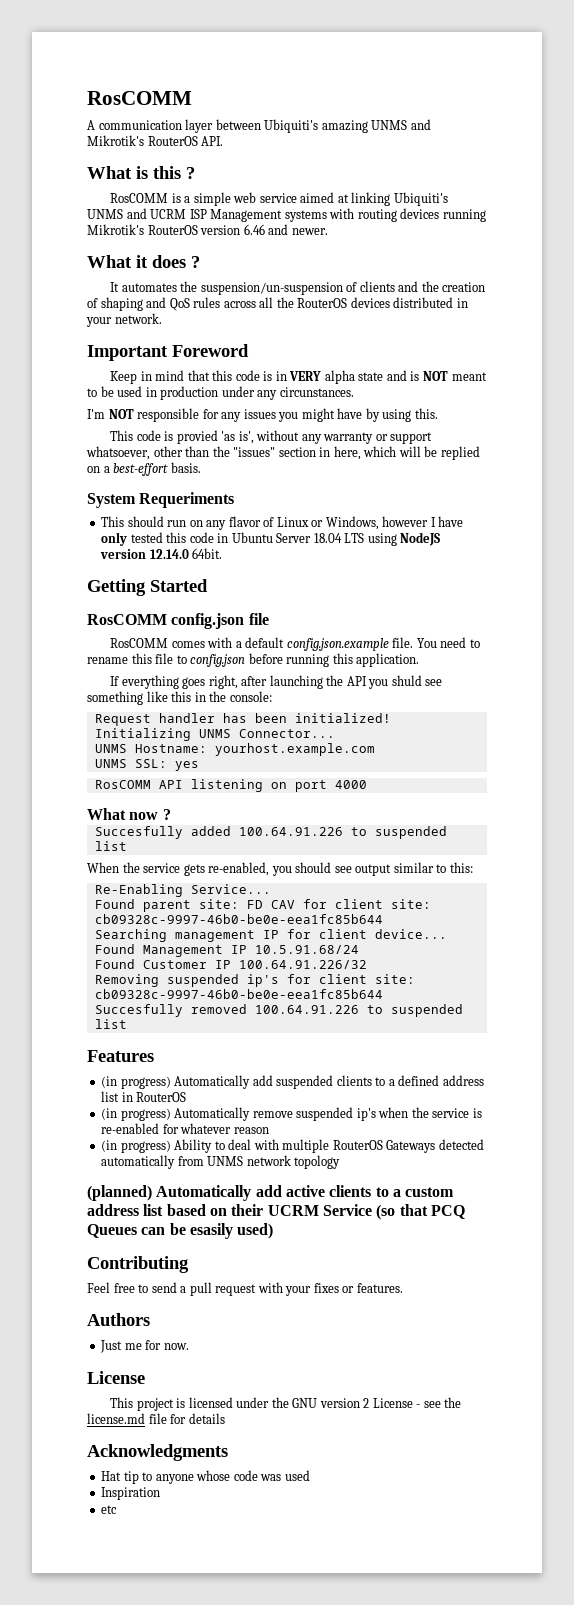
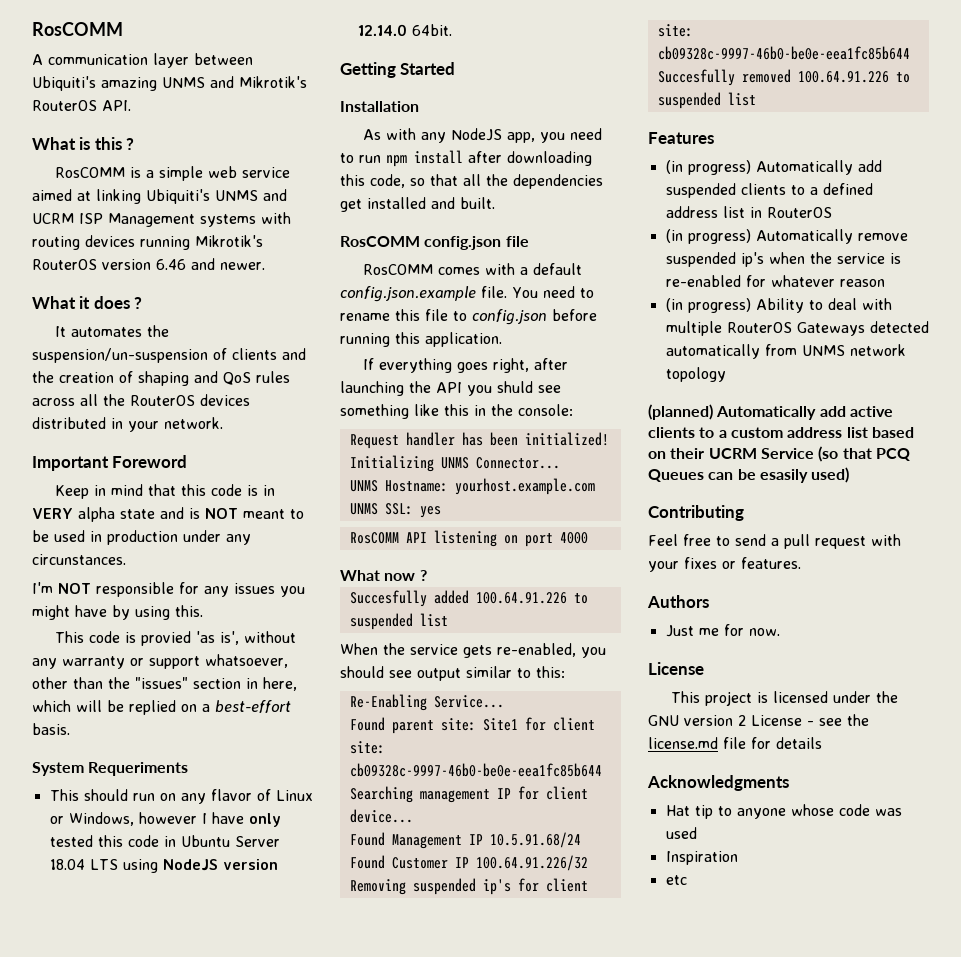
+ Installation
+ As with any NodeJS app, you need to run npm install after downloading this code, so that all the dependencies get installed and built.
- Found parent site: FD CAV for client site: cb09328c-9997-46b0-be0e-eea1fc85b644
+ Found parent site: Site1 for client site: cb09328c-9997-46b0-be0e-eea1fc85b644

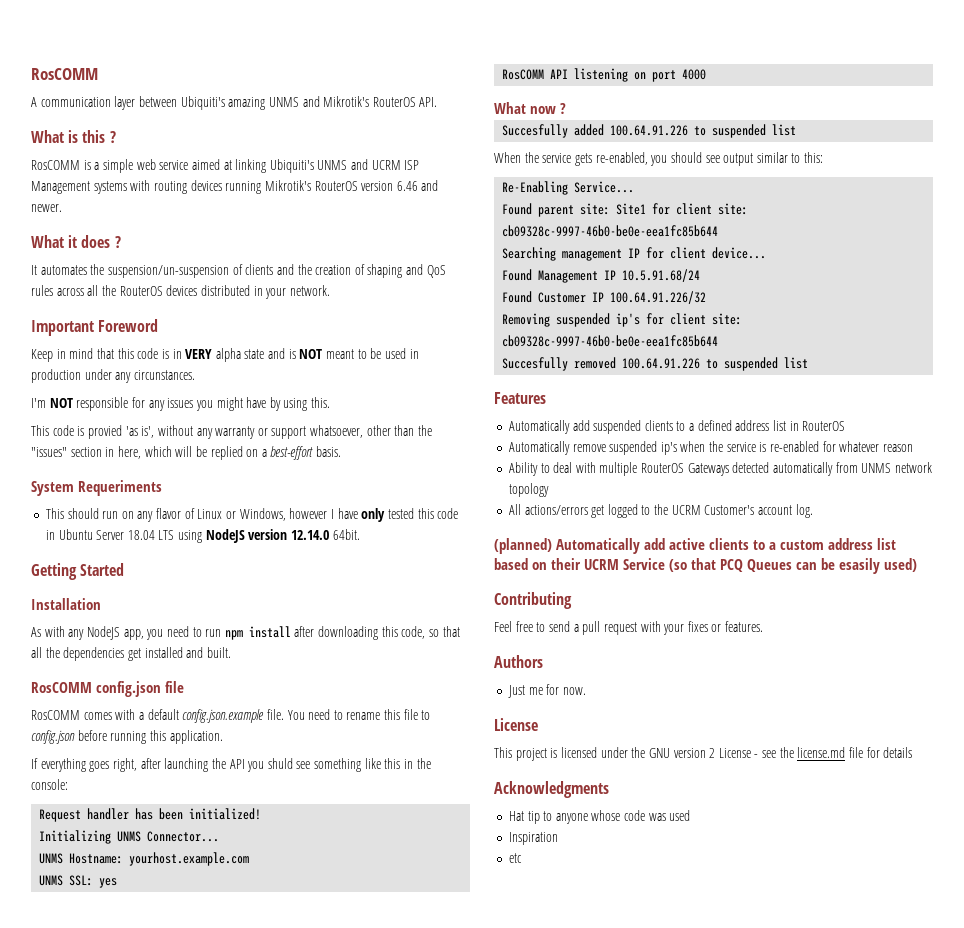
- (in progress) Automatically add suspended clients to a defined address list in RouterOS
+ Automatically add suspended clients to a defined address list in RouterOS
- (in progress) Automatically remove suspended ip's when the service is re-enabled for whatever reason
+ Automatically remove suspended ip's when the service is re-enabled for whatever reason
- (in progress) Ability to deal with multiple RouterOS Gateways detected automatically from UNMS network topology
+ Ability to deal with multiple RouterOS Gateways detected automatically from UNMS network topology
+ All actions/errors get logged to the UCRM Customer's account log.

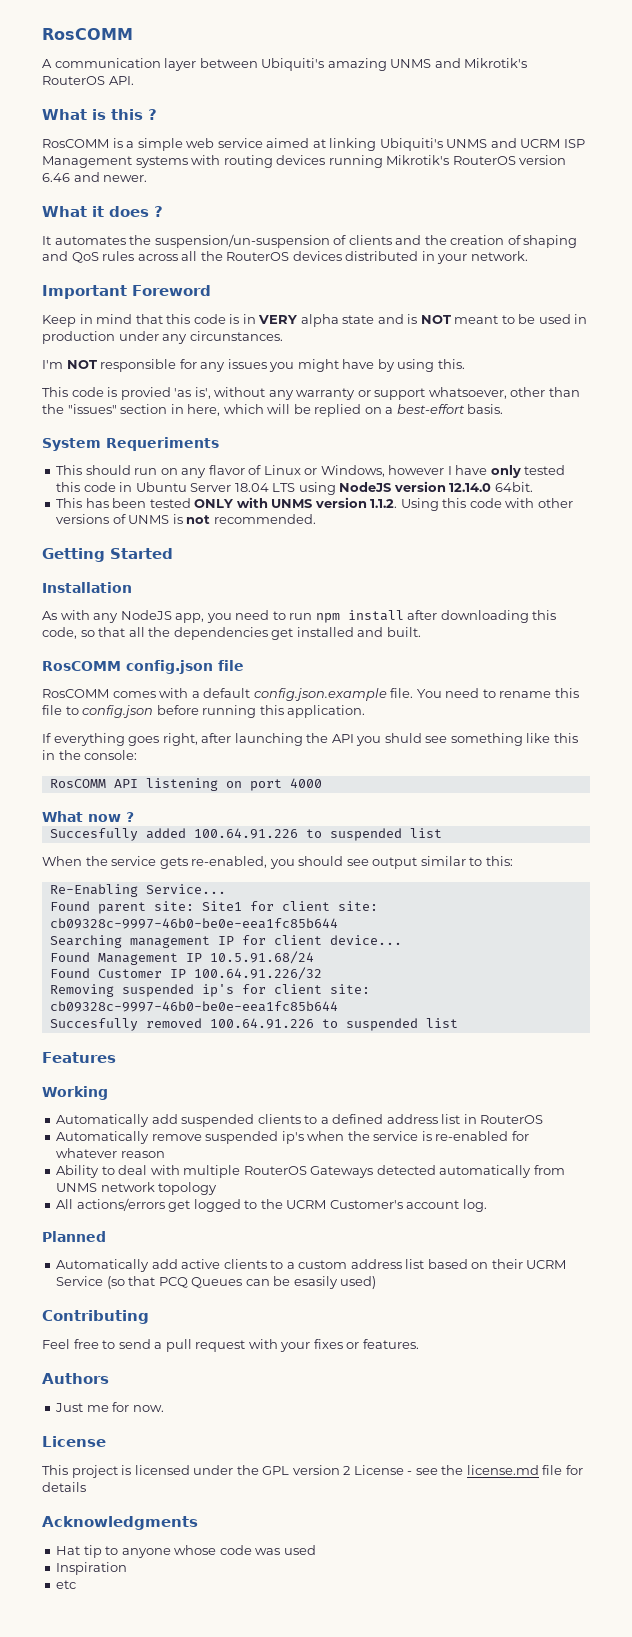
+ This has been tested ONLY with UNMS version 1.1.2. Using this code with other versions of UNMS is not recommended.
- Request handler has been initialized!
- Initializing UNMS Connector...
- UNMS Hostname: yourhost.example.com
- UNMS SSL: yes
+ Working
- (planned) Automatically add active clients to a custom address list based on their UCRM Service (so that PCQ Queues can be esasily used)
+ Planned
+ Automatically add active clients to a custom address list based on their UCRM Service (so that PCQ Queues can be esasily used)
- This project is licensed under the GNU version 2 License - see the license.md file for details
+ This project is licensed under the GPL version 2 License - see the license.md file for details

